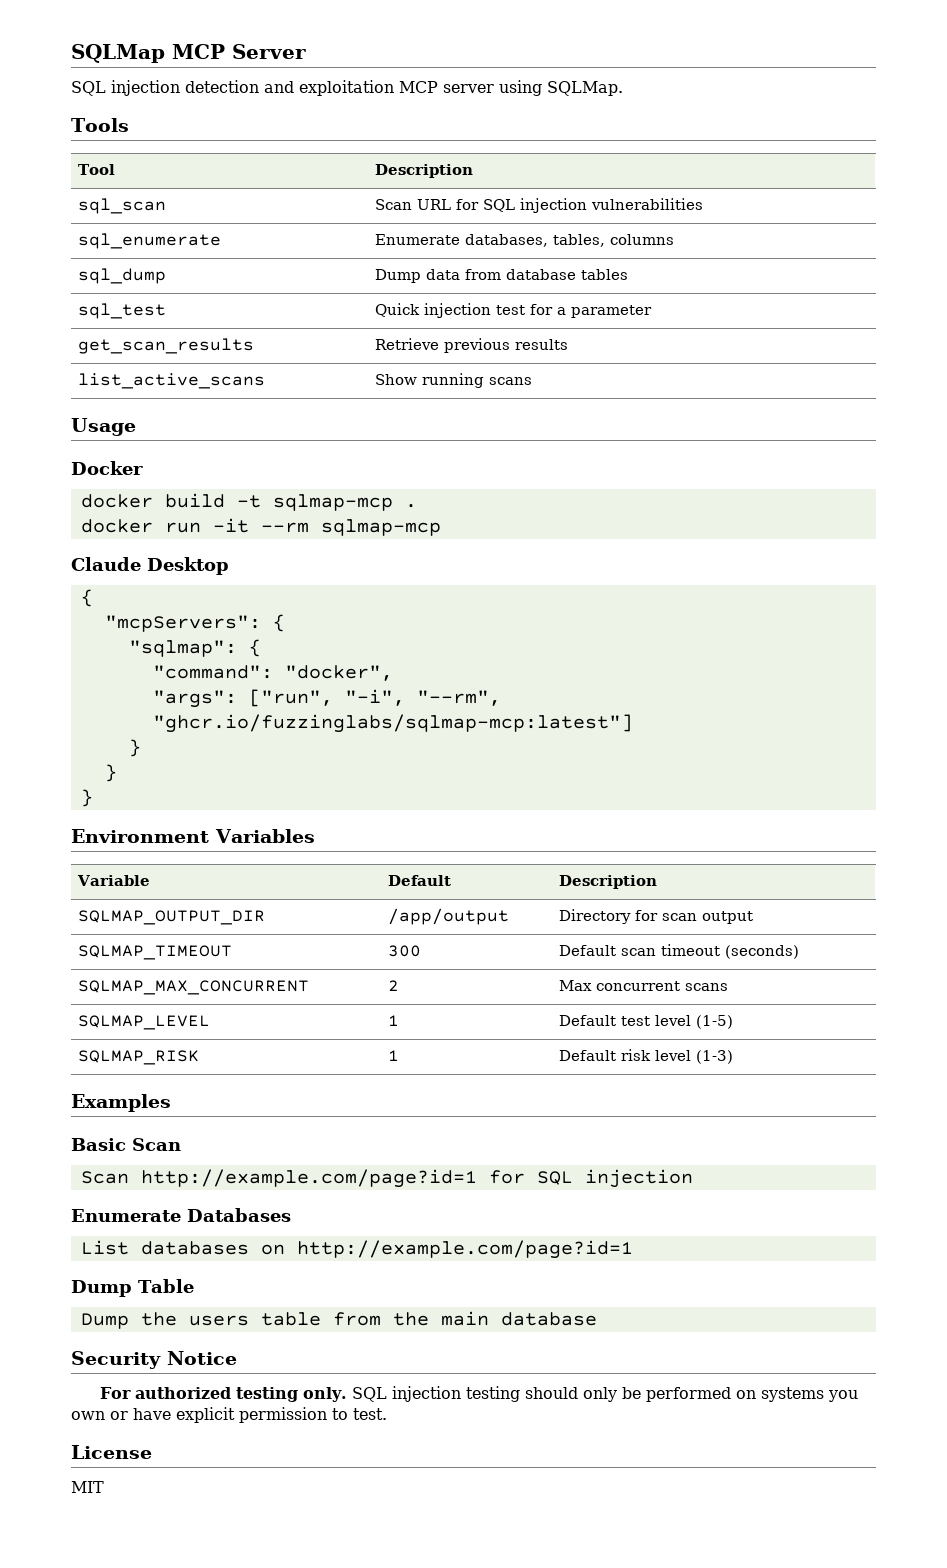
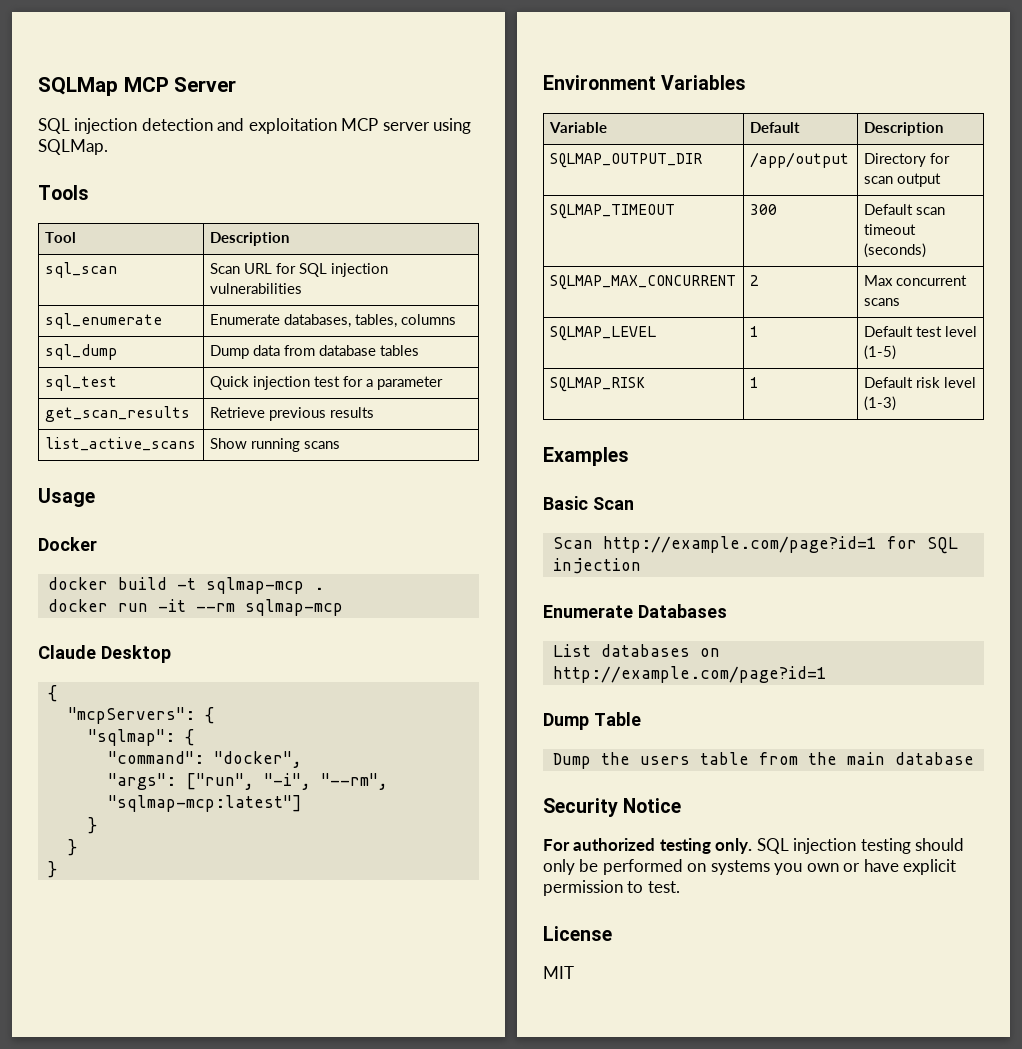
- "args": ["run", "-i", "--rm", "ghcr.io/fuzzinglabs/sqlmap-mcp:latest"]
+ "args": ["run", "-i", "--rm", "sqlmap-mcp:latest"]

